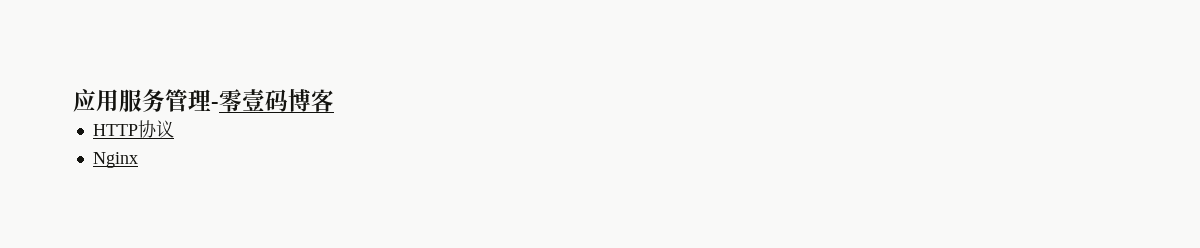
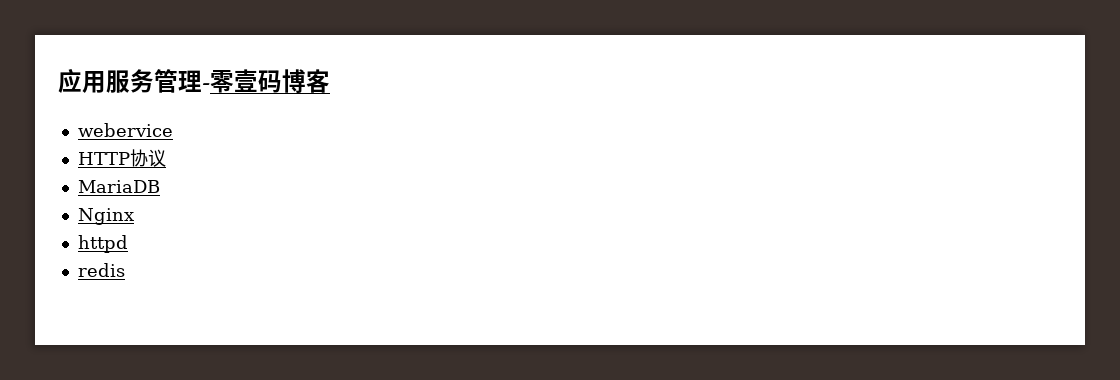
+ webervice
+ MariaDB
+ httpd
+ redis

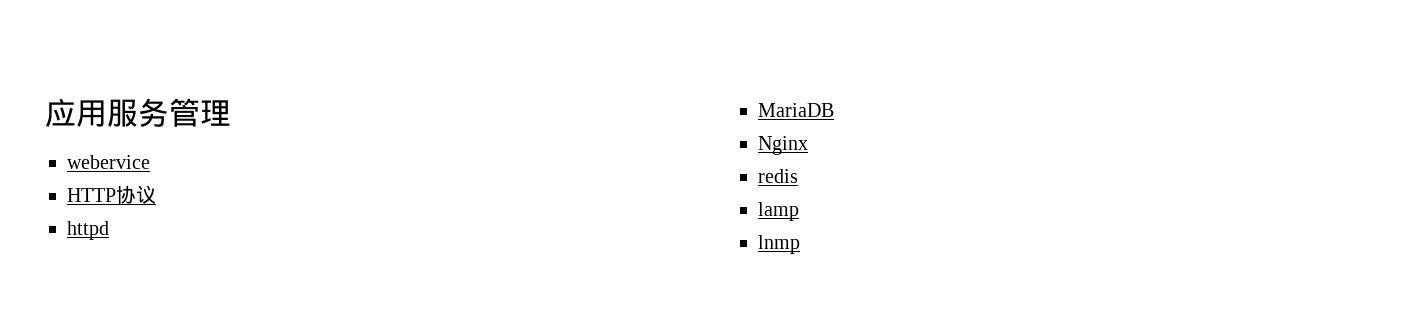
- 应用服务管理-零壹码博客
+ 应用服务管理
+ httpd
- httpd
  redis
+ lamp
+ lnmp

